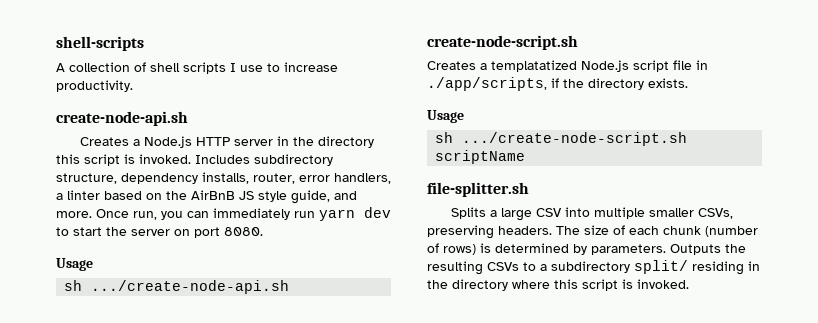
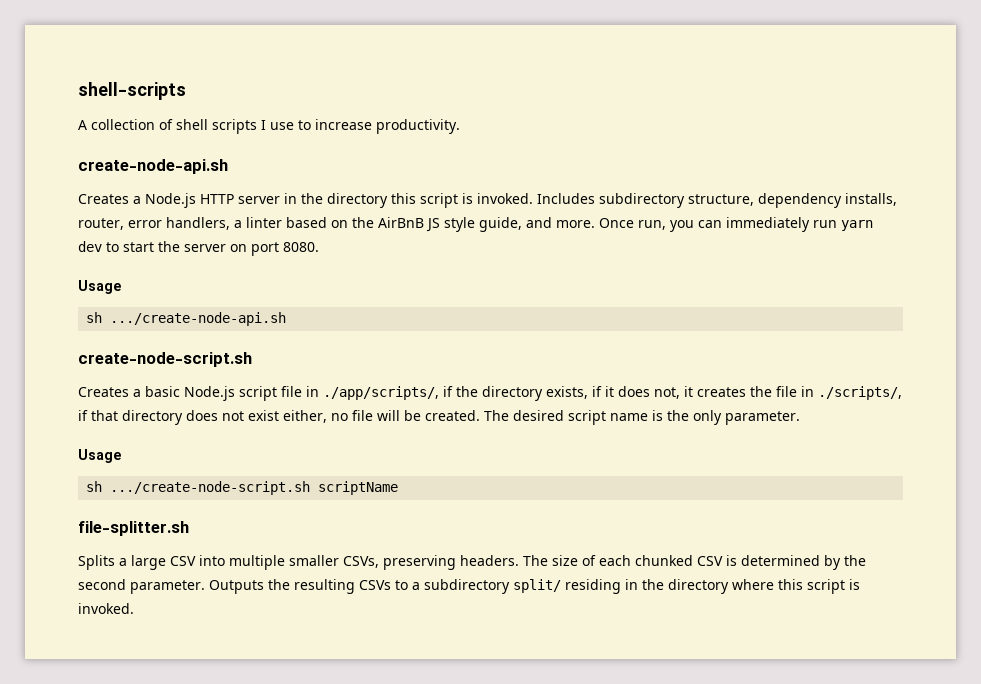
- Creates a templatatized Node.js script file in ./app/scripts, if the directory exists.
+ Creates a basic Node.js script file in ./app/scripts/, if the directory exists, if it does not, it creates the file in ./scripts/, if that directory does not exist either, no file will be created. The desired script name is the only parameter.
- The size of each chunk (number of rows) is determined by parameters.
+ The size of each chunked CSV is determined by the second parameter.

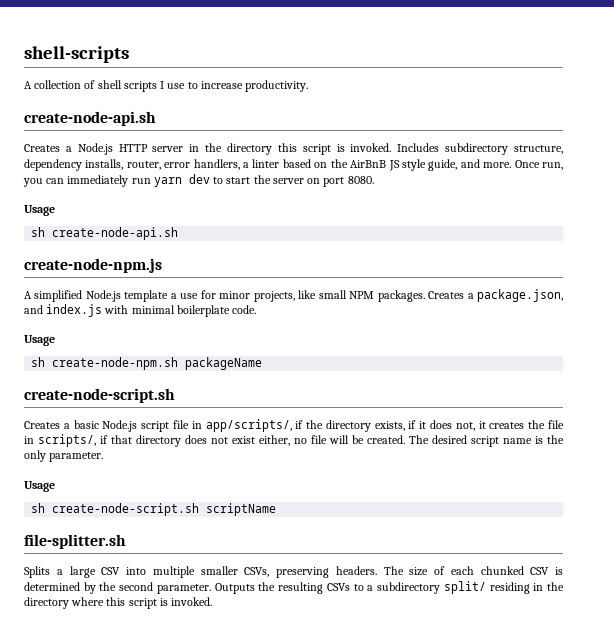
- sh .../create-node-api.sh
+ sh create-node-api.sh
+ create-node-npm.js
+ A simplified Node.js template a use for minor projects, like small NPM packages. Creates a package.json, and index.js with minimal boilerplate code.
+ Usage
+ sh create-node-npm.sh packageName
- Creates a basic Node.js script file in ./app/scripts/, if the directory exists, if it does not, it creates the file in ./scripts/, if that directory does not exist either, no file will be created.
+ Creates a basic Node.js script file in app/scripts/, if the directory exists, if it does not, it creates the file in scripts/, if that directory does not exist either, no file will be created.
- sh .../create-node-script.sh scriptName
+ sh create-node-script.sh scriptName

